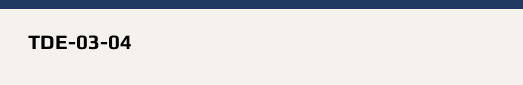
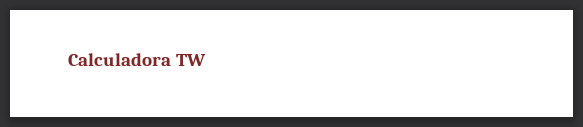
- TDE-03-04
+ Calculadora TW

